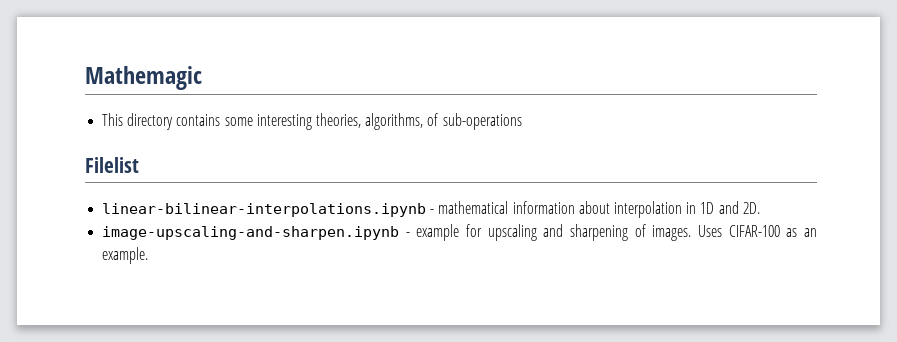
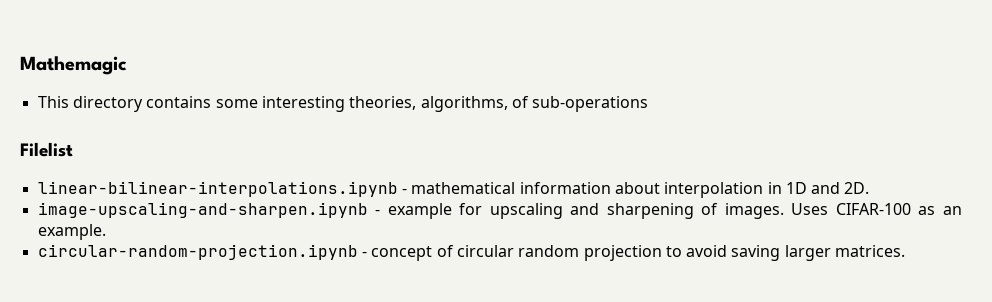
+ circular-random-projection.ipynb - concept of circular random projection to avoid saving larger matrices.

